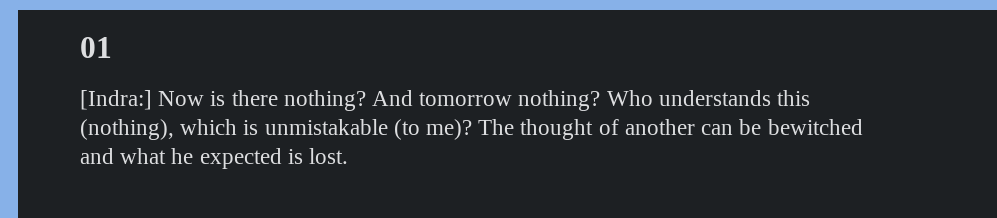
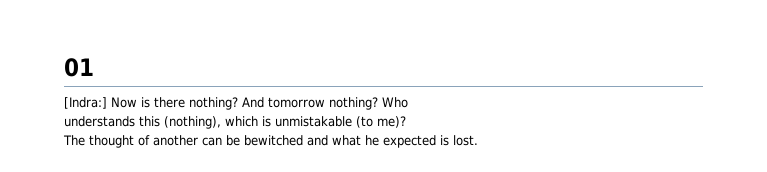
- Who understands this (nothing), which is unmistakable (to me)? The thought of another can be bewitched and what he expected is lost.
+ Who
+ understands this (nothing), which is unmistakable (to me)?
+ The thought of another can be bewitched and what he expected is lost.

